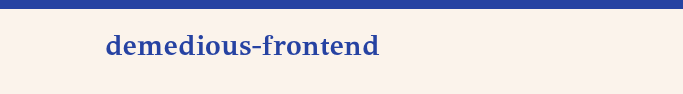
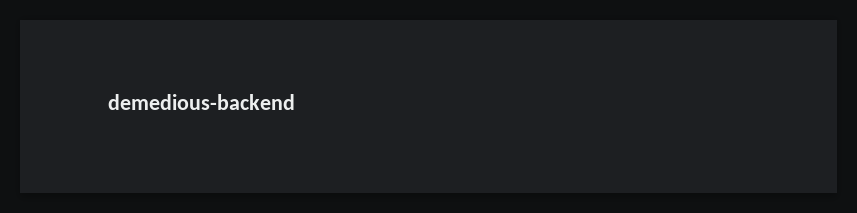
- demedious-frontend
+ demedious-backend

